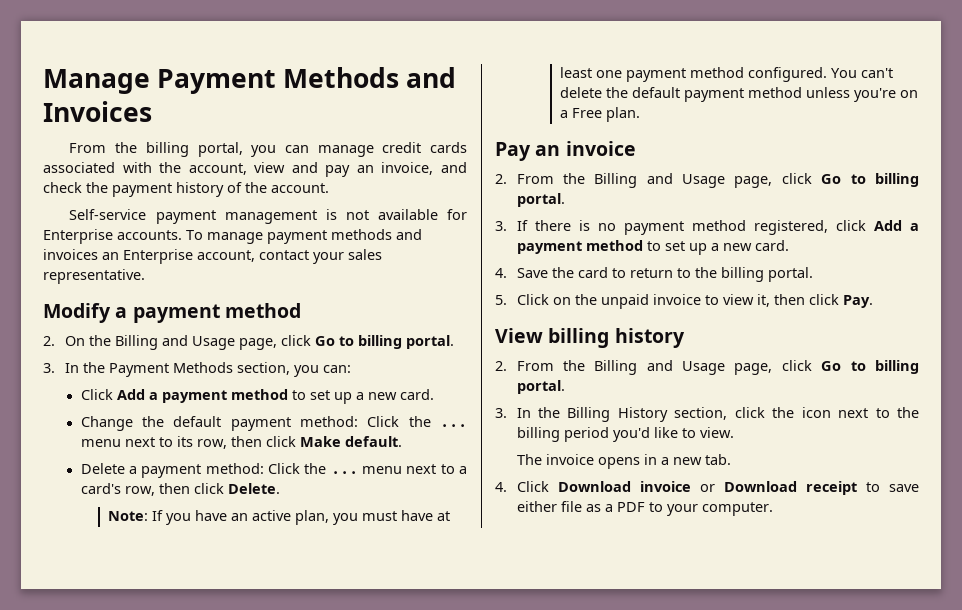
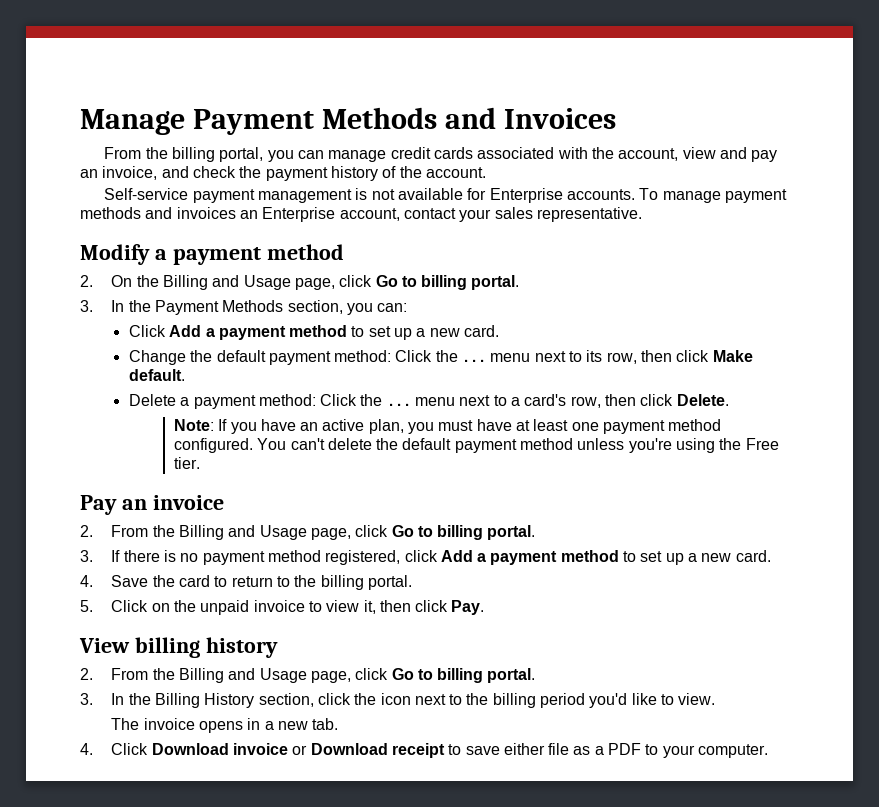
- You can't delete the default payment method unless you're on a Free plan.
+ You can't delete the default payment method unless you're using the Free tier.

